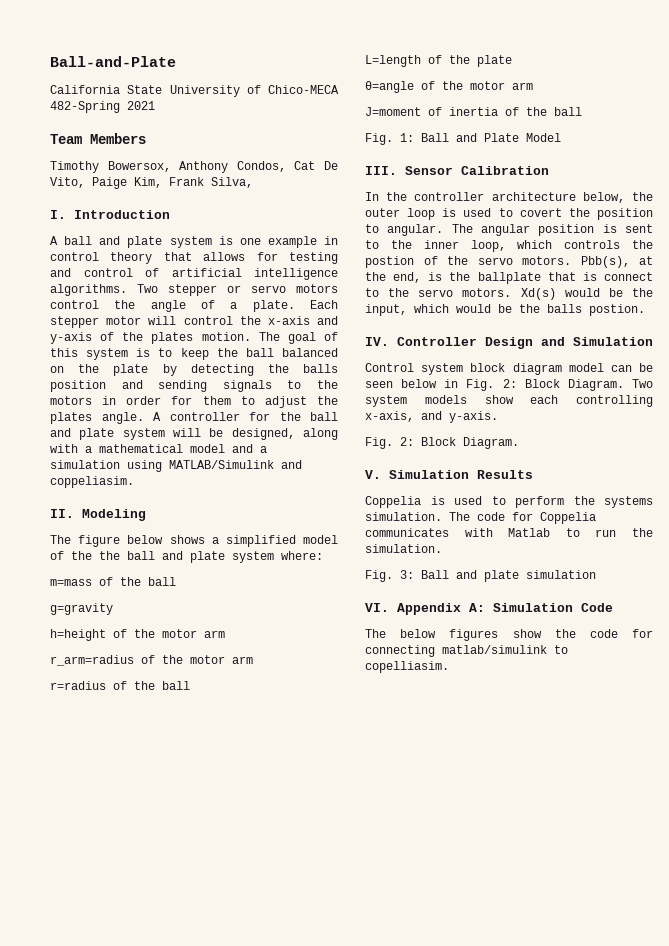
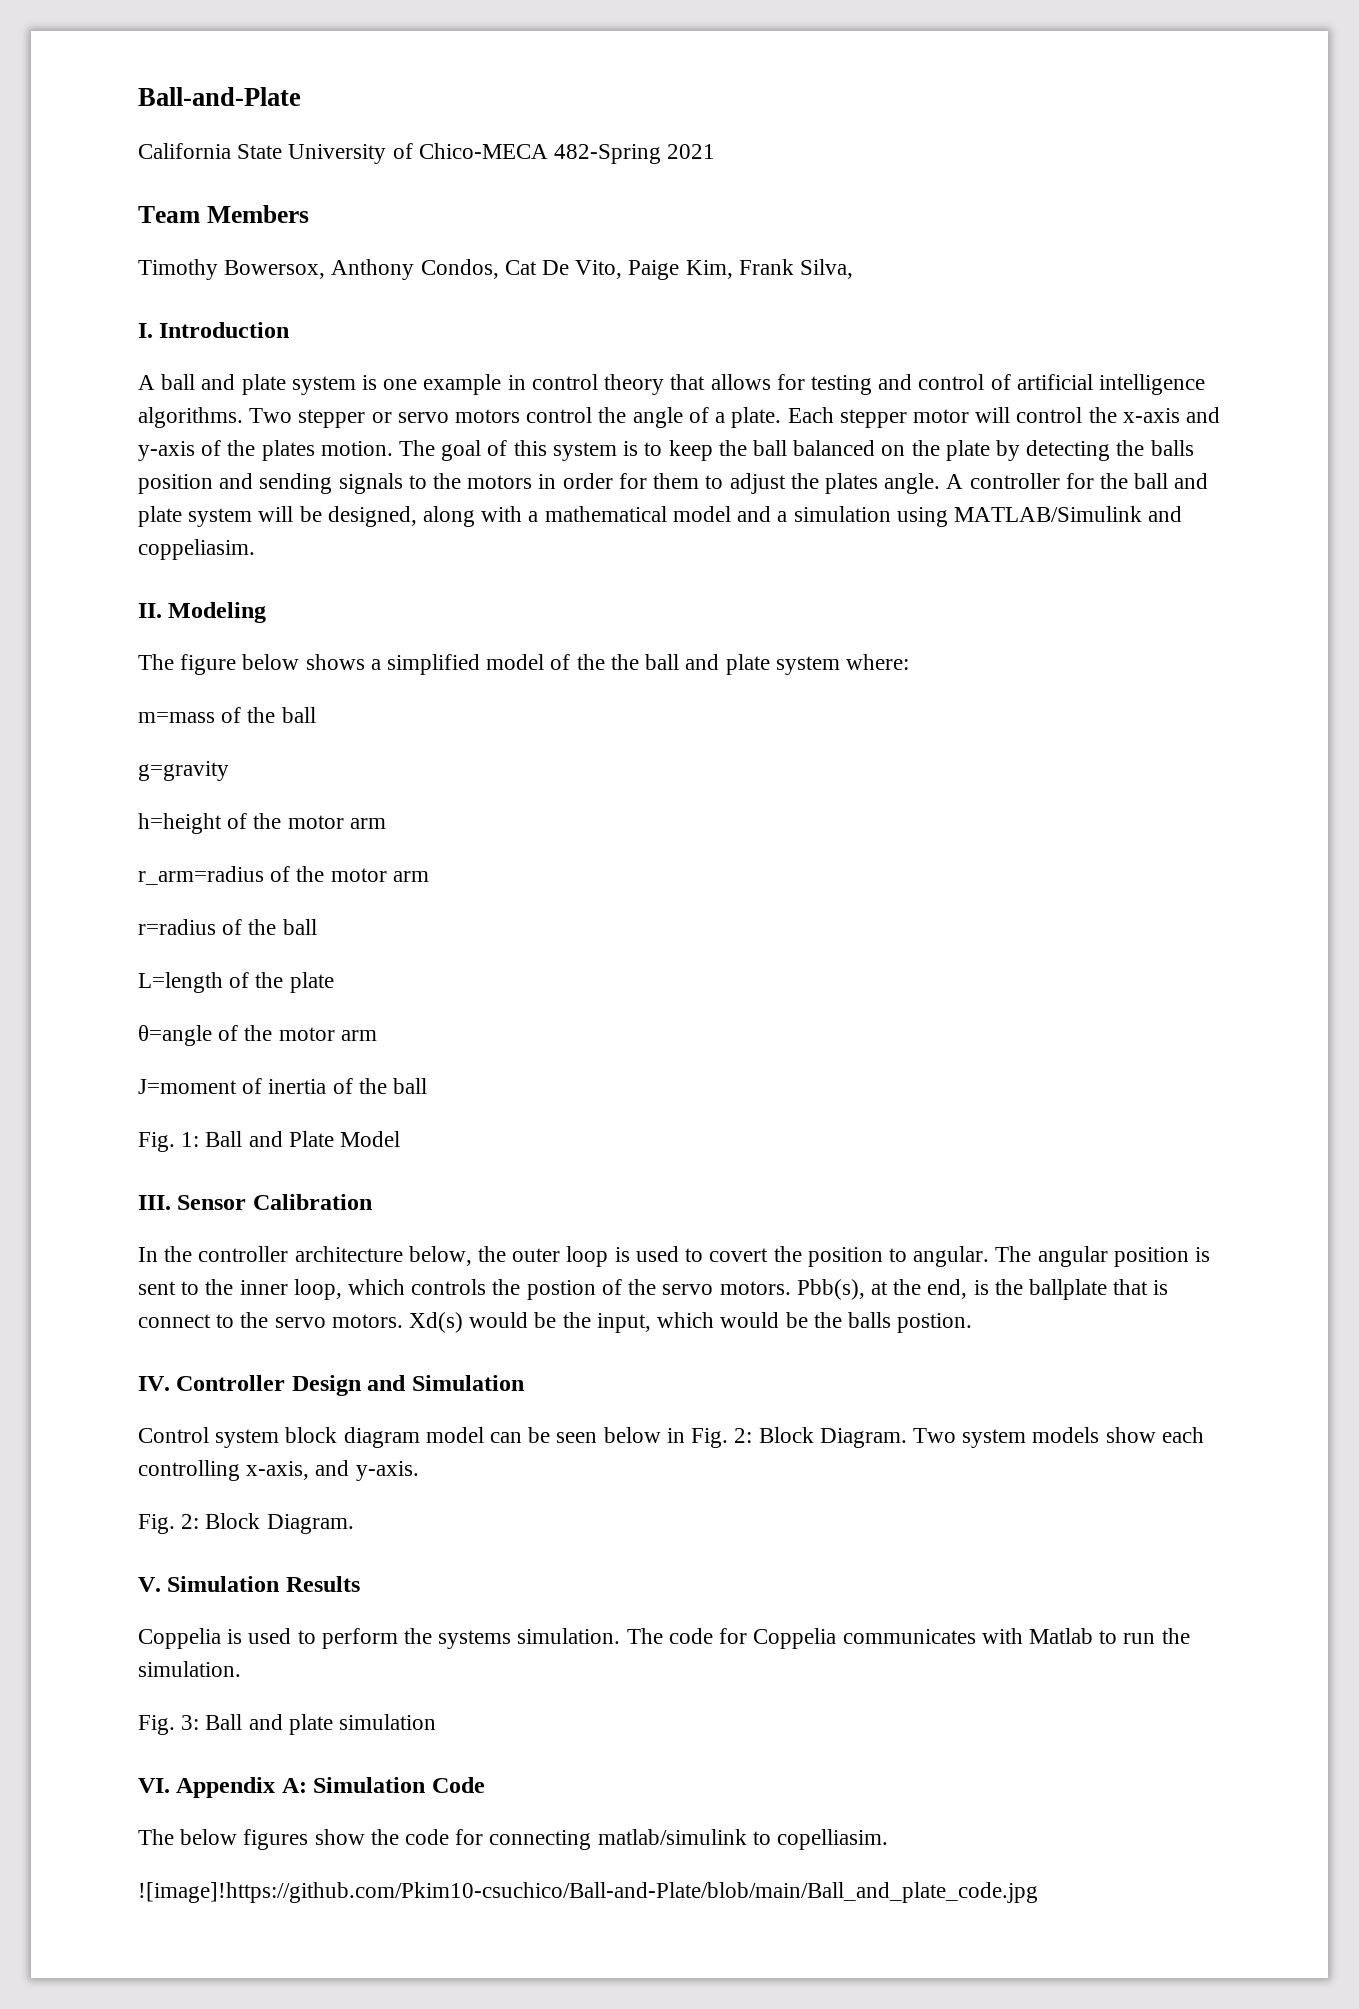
+ ![image]!https://github.com/Pkim10-csuchico/Ball-and-Plate/blob/main/Ball_and_plate_code.jpg

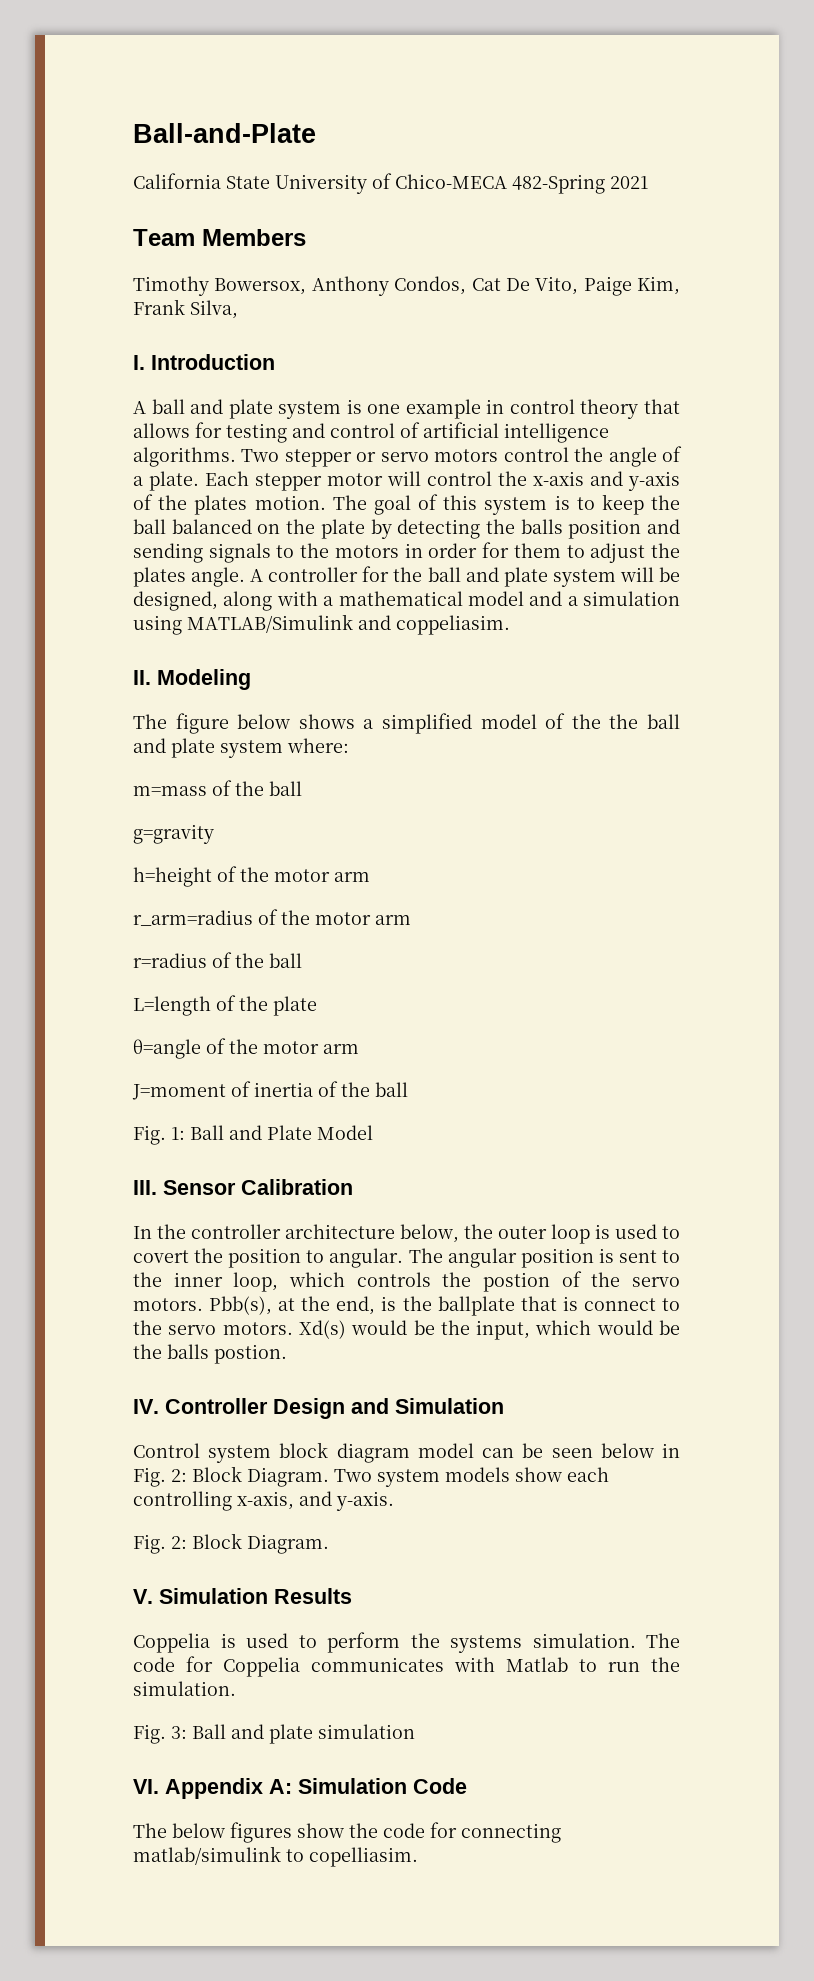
- ![image]!https://github.com/Pkim10-csuchico/Ball-and-Plate/blob/main/Ball_and_plate_code.jpg

